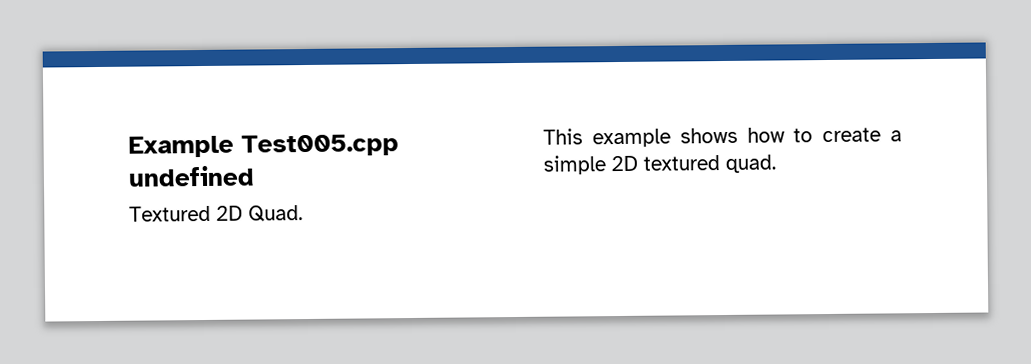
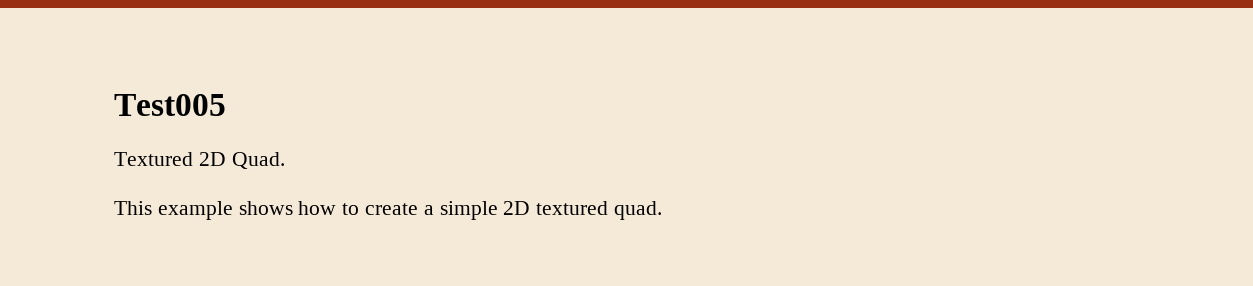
- Example Test005.cpp undefined
+ Test005

